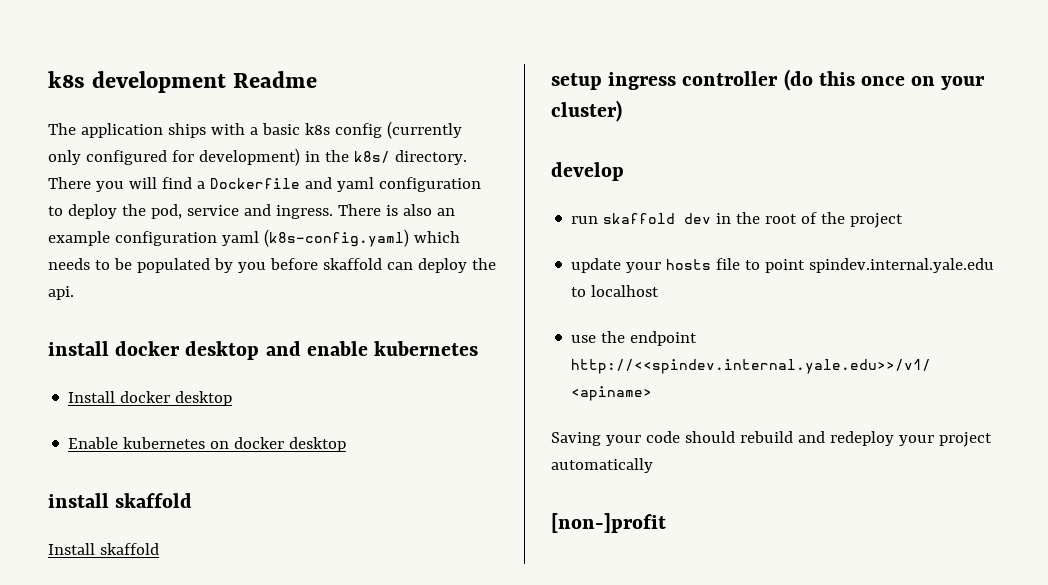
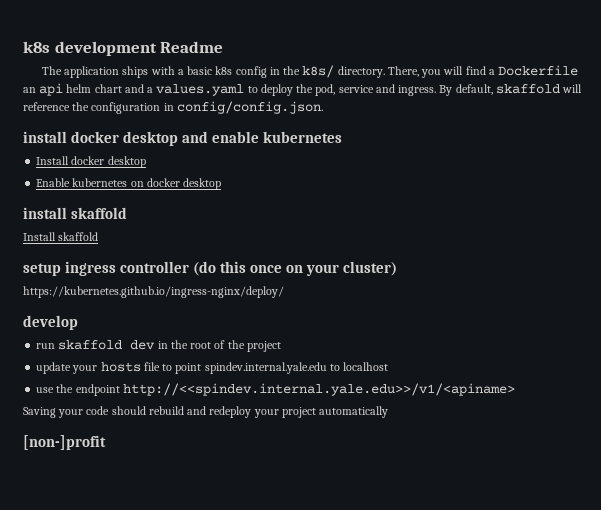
- The application ships with a basic k8s config (currently only configured for development) in the k8s/ directory.
+ The application ships with a basic k8s config in the k8s/ directory.
- There you will find a Dockerfile and yaml configuration to deploy the pod, service and ingress.
+ There, you will find a Dockerfile an api helm chart and a values.yaml to deploy the pod, service and ingress.
- There is also an example configuration yaml (k8s-config.yaml) which needs to be populated by you before skaffold can deploy the api.
+ By default, skaffold will reference the configuration in config/config.json.
+ https://kubernetes.github.io/ingress-nginx/deploy/

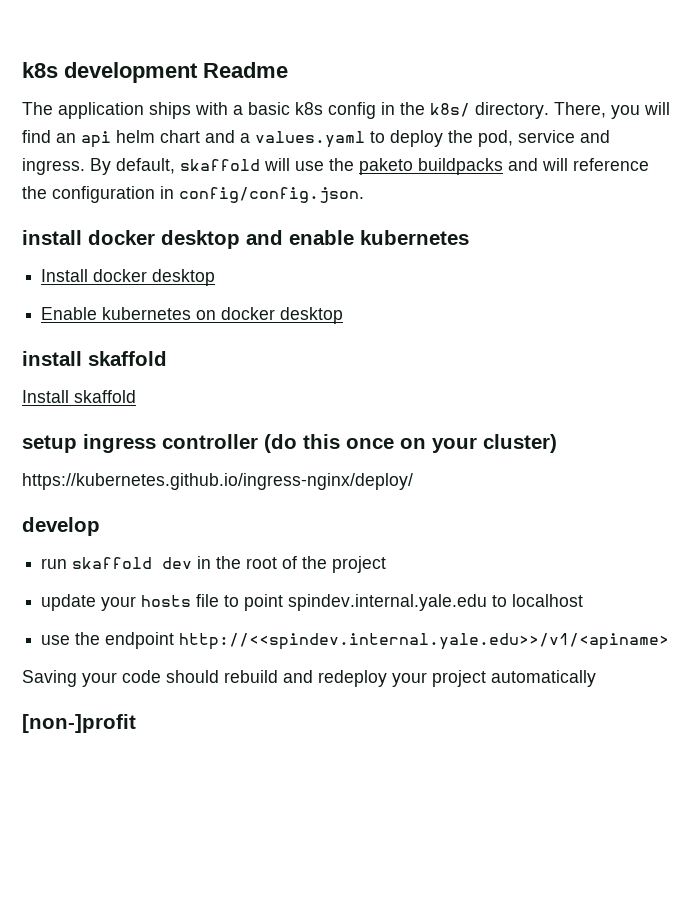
- There, you will find a Dockerfile an api helm chart and a values.yaml to deploy the pod, service and ingress.
+ There, you will find an api helm chart and a values.yaml to deploy the pod, service and ingress.
- By default, skaffold will reference the configuration in config/config.json.
+ By default, skaffold will use the paketo buildpacks and will reference the configuration in config/config.json.

